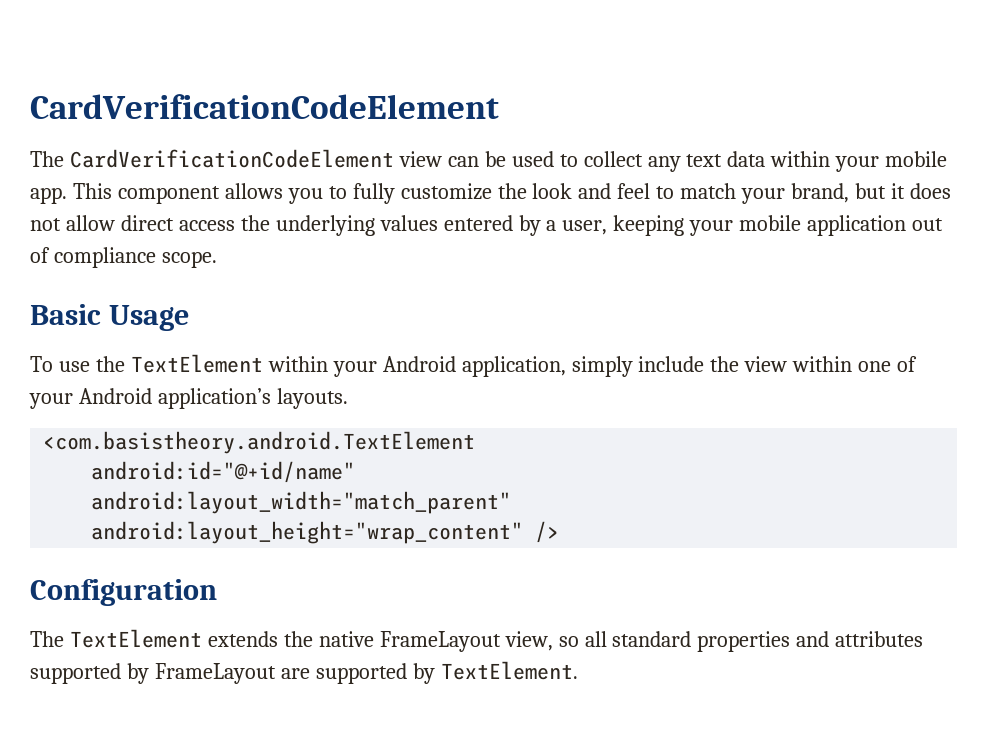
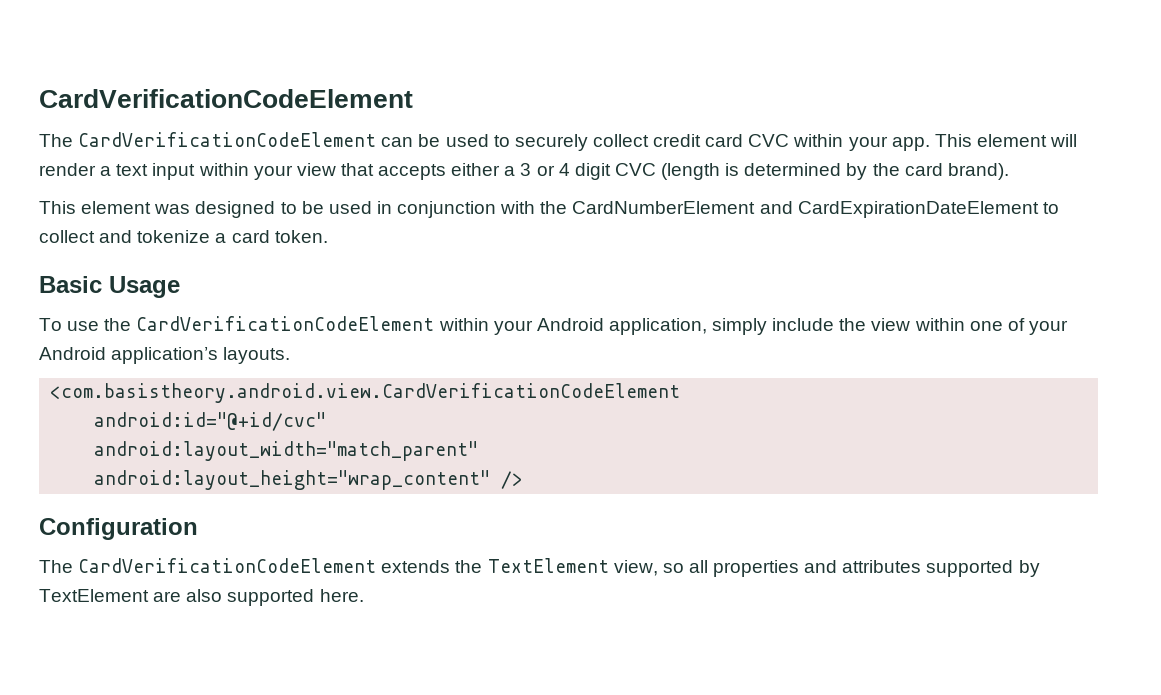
- The CardVerificationCodeElement view can be used to collect any text data within your mobile app.
+ The CardVerificationCodeElement can be used to securely collect credit card CVC within your app.
- This component allows you to fully customize the look and feel to match your brand, but it does not allow direct access the underlying values entered by a user, keeping your mobile application out of compliance scope.
+ This element will render a text input within your view that accepts either a 3 or 4 digit CVC (length is determined by the card brand).
+ This element was designed to be used in conjunction with the CardNumberElement and CardExpirationDateElement to collect and tokenize a card token.
- To use the TextElement within your Android application, simply include the view within one of your Android application’s layouts.
+ To use the CardVerificationCodeElement within your Android application, simply include the view within one of your Android application’s layouts.
- <com.basistheory.android.TextElement
- android:id="@+id/name"
+ <com.basistheory.android.view.CardVerificationCodeElement
+ android:id="@+id/cvc"
- The TextElement extends the native FrameLayout view, so all standard properties and attributes supported by FrameLayout are supported by TextElement.
+ The CardVerificationCodeElement extends the TextElement view, so all properties and attributes supported by TextElement are also supported here.

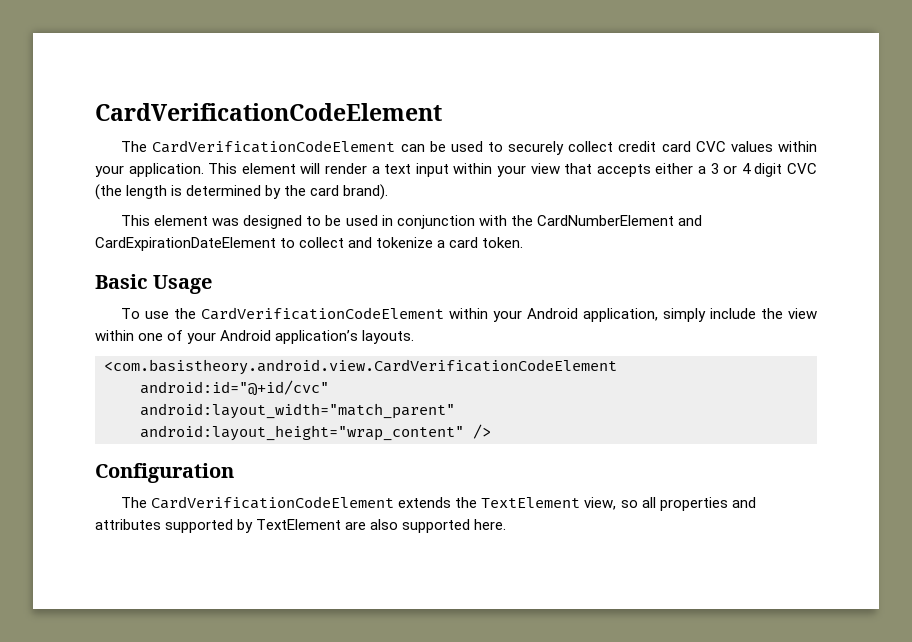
- The CardVerificationCodeElement can be used to securely collect credit card CVC within your app.
+ The CardVerificationCodeElement can be used to securely collect credit card CVC values within your application.
- This element will render a text input within your view that accepts either a 3 or 4 digit CVC (length is determined by the card brand).
+ This element will render a text input within your view that accepts either a 3 or 4 digit CVC (the length is determined by the card brand).

